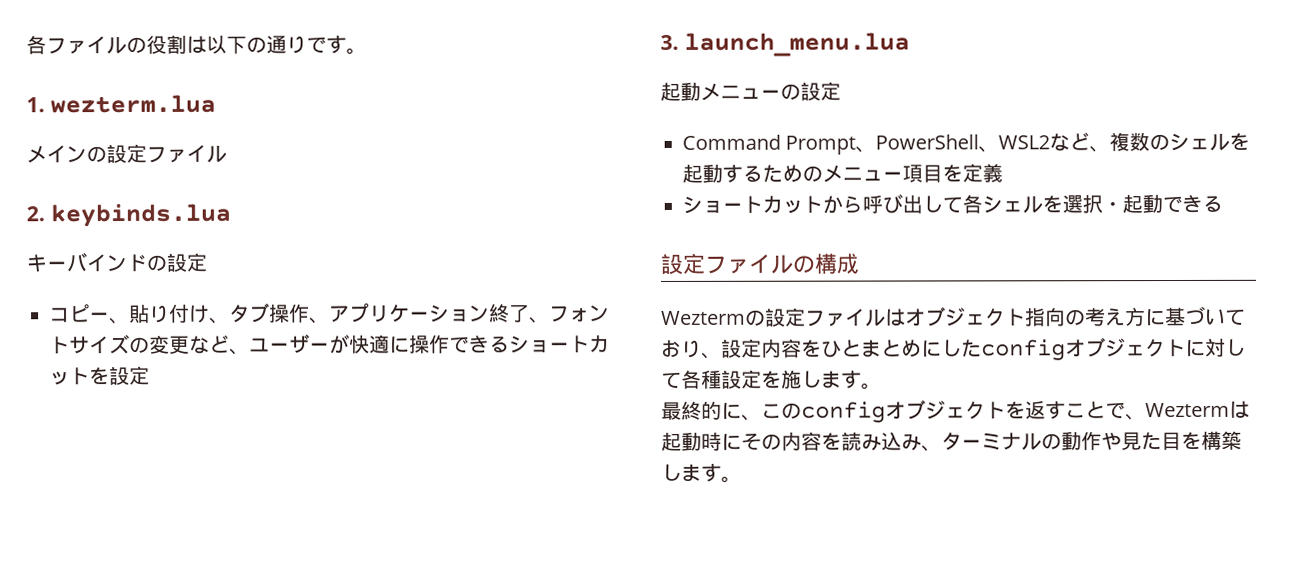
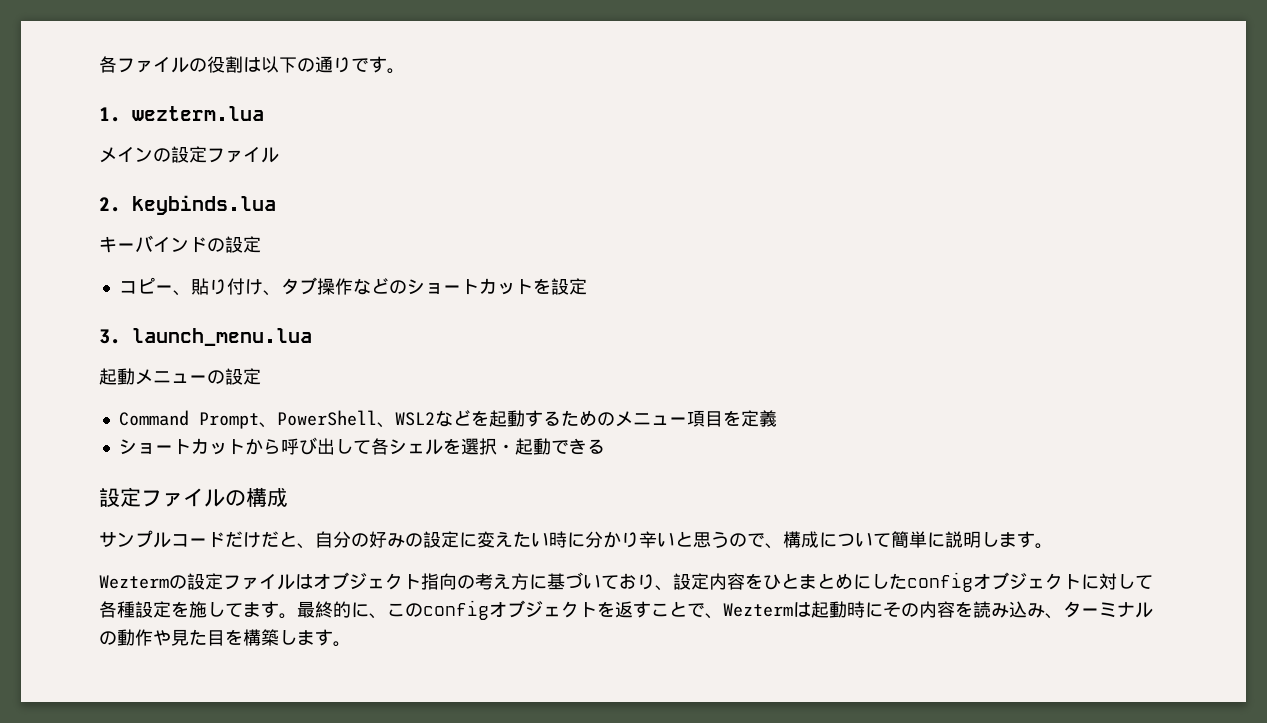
- コピー、貼り付け、タブ操作、アプリケーション終了、フォントサイズの変更など、ユーザーが快適に操作できるショートカットを設定
+ コピー、貼り付け、タブ操作などのショートカットを設定
- Command Prompt、PowerShell、WSL2など、複数のシェルを起動するためのメニュー項目を定義
+ Command Prompt、PowerShell、WSL2などを起動するためのメニュー項目を定義
+ サンプルコードだけだと、自分の好みの設定に変えたい時に分かり辛いと思うので、構成について簡単に説明します。
- Weztermの設定ファイルはオブジェクト指向の考え方に基づいており、設定内容をひとまとめにしたconfigオブジェクトに対して各種設定を施します。
- 最終的に、このconfigオブジェクトを返すことで、Weztermは起動時にその内容を読み込み、ターミナルの動作や見た目を構築します。
+ Weztermの設定ファイルはオブジェクト指向の考え方に基づいており、設定内容をひとまとめにしたconfigオブジェクトに対して各種設定を施してます。最終的に、このconfigオブジェクトを返すことで、Weztermは起動時にその内容を読み込み、ターミナルの動作や見た目を構築します。

